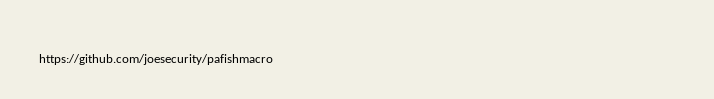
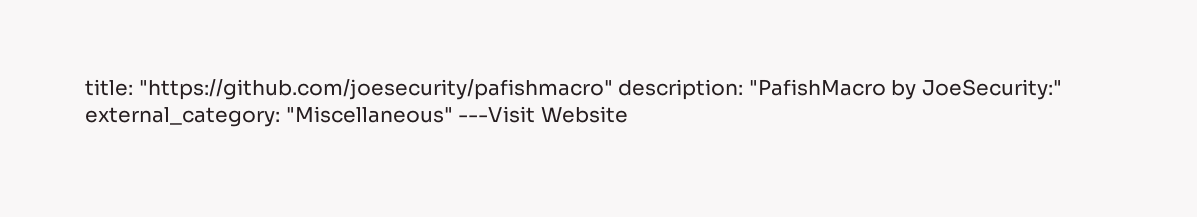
- https://github.com/joesecurity/pafishmacro
+ title: "https://github.com/joesecurity/pafishmacro" description: "PafishMacro by JoeSecurity:" external_category: "Miscellaneous" ---Visit Website

